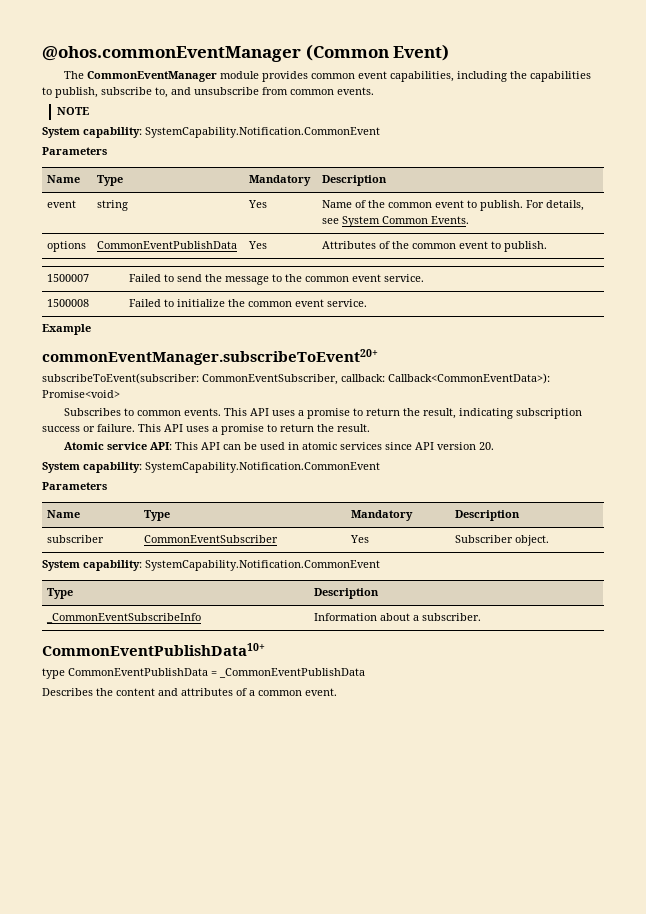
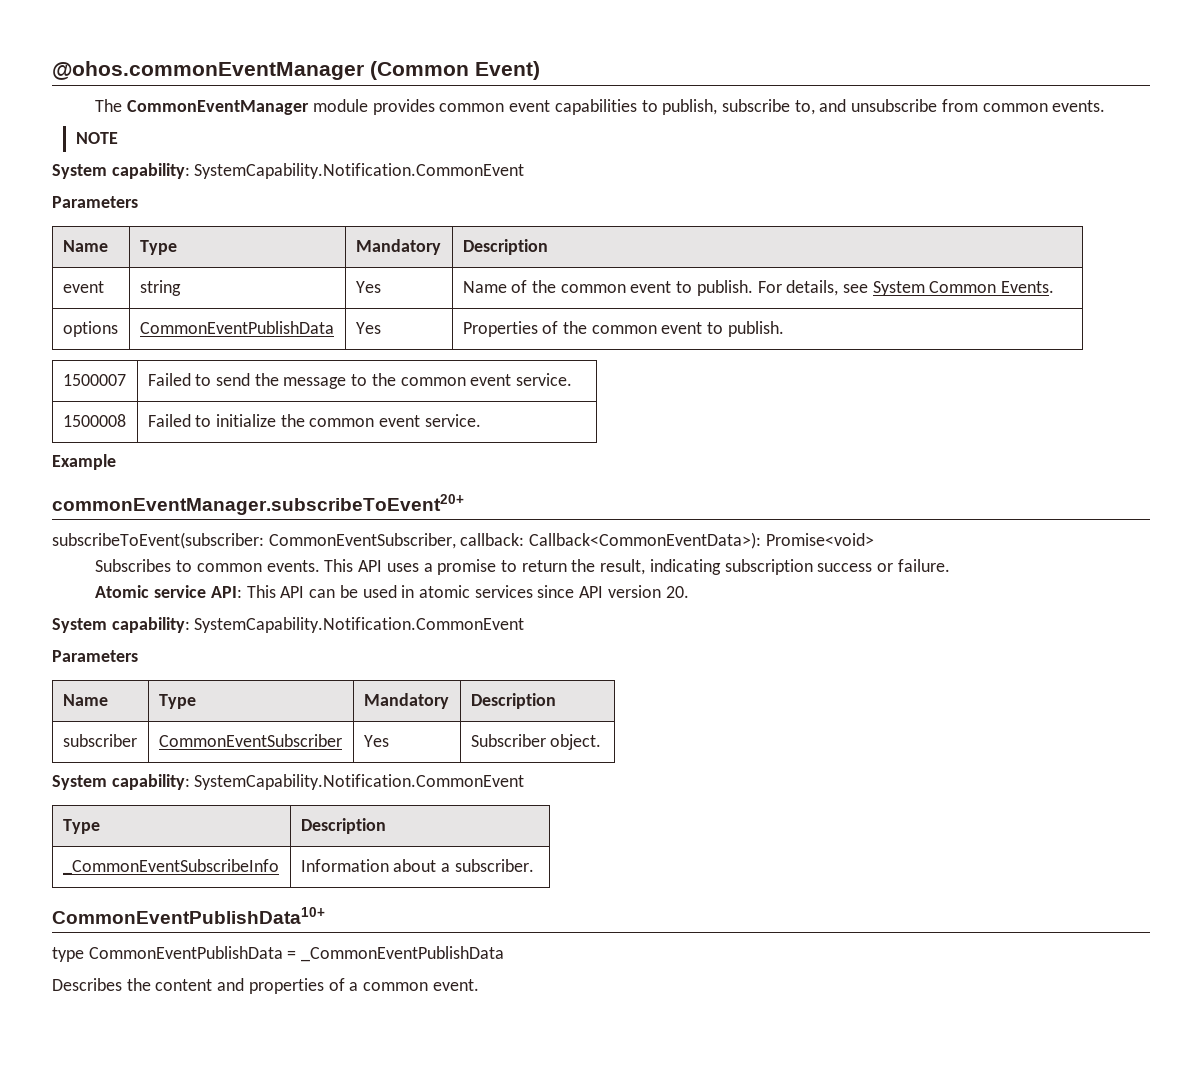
- The CommonEventManager module provides common event capabilities, including the capabilities to publish, subscribe to, and unsubscribe from common events.
+ The CommonEventManager module provides common event capabilities to publish, subscribe to, and unsubscribe from common events.
- options | CommonEventPublishData | Yes | Attributes of the common event to publish.
+ options | CommonEventPublishData | Yes | Properties of the common event to publish.
- This API uses a promise to return the result.
- Describes the content and attributes of a common event.
+ Describes the content and properties of a common event.

